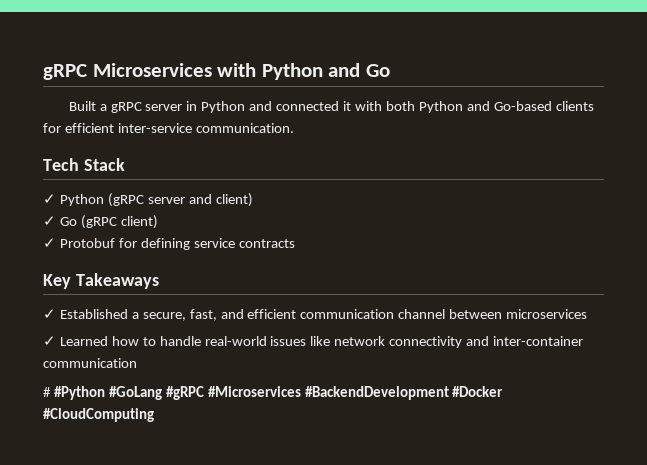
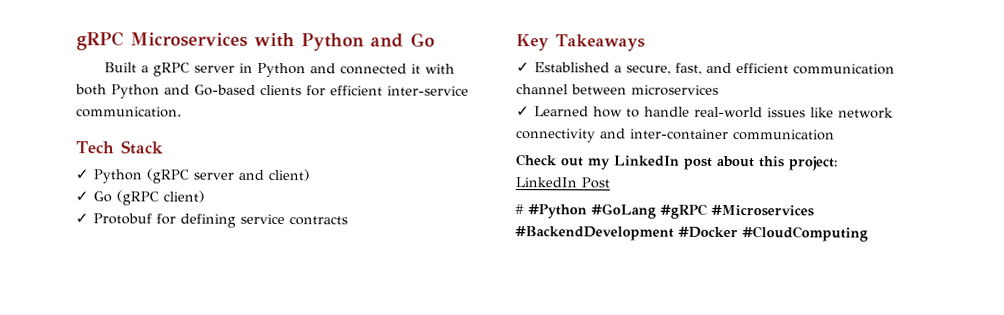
+ Check out my LinkedIn post about this project:
+ LinkedIn Post

